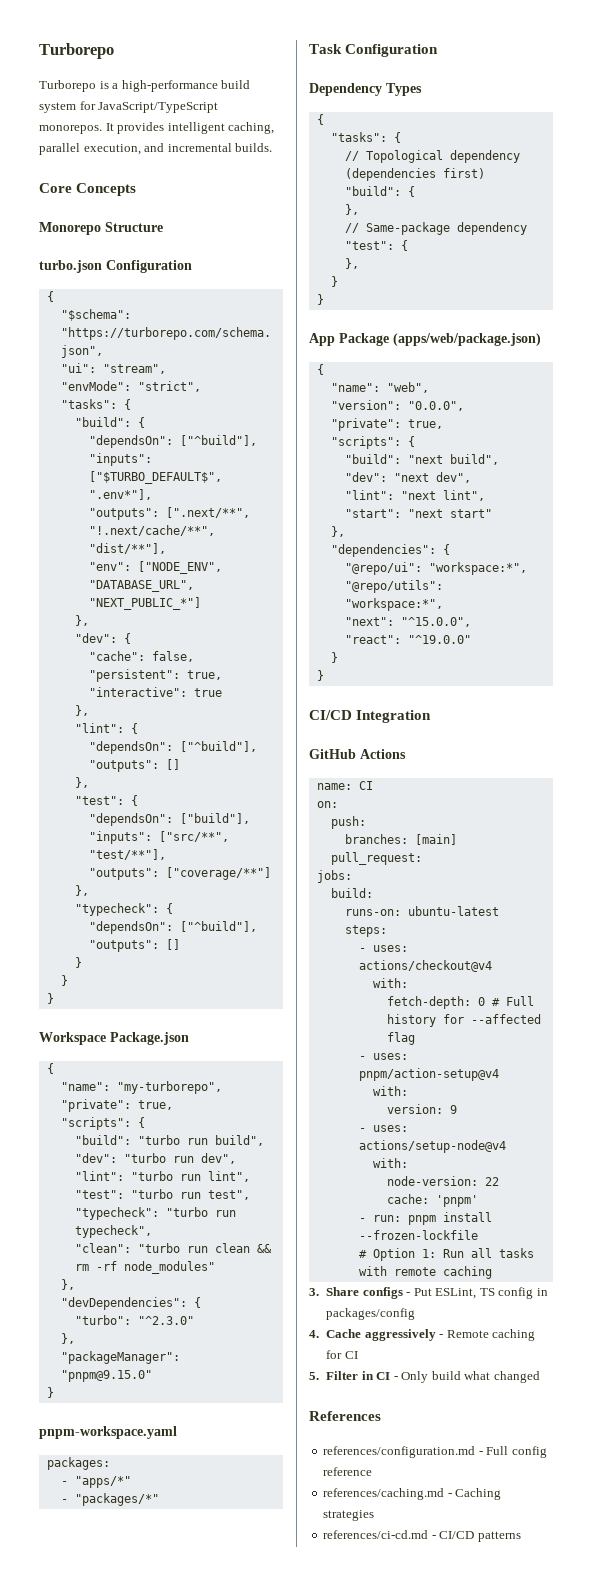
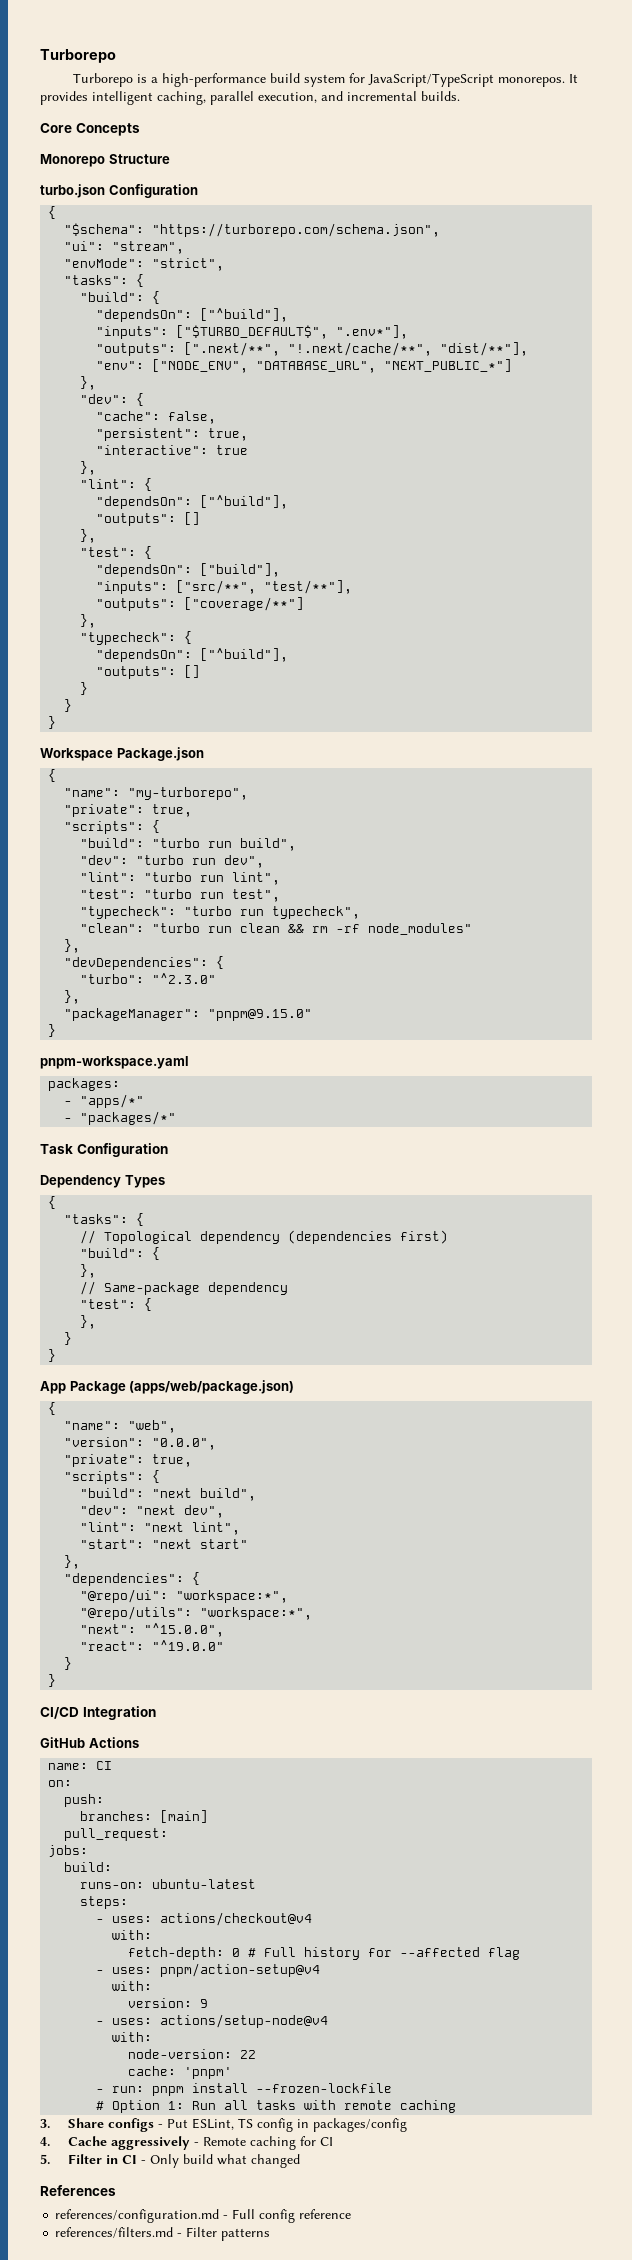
- references/caching.md - Caching strategies
- references/ci-cd.md - CI/CD patterns
+ references/filters.md - Filter patterns

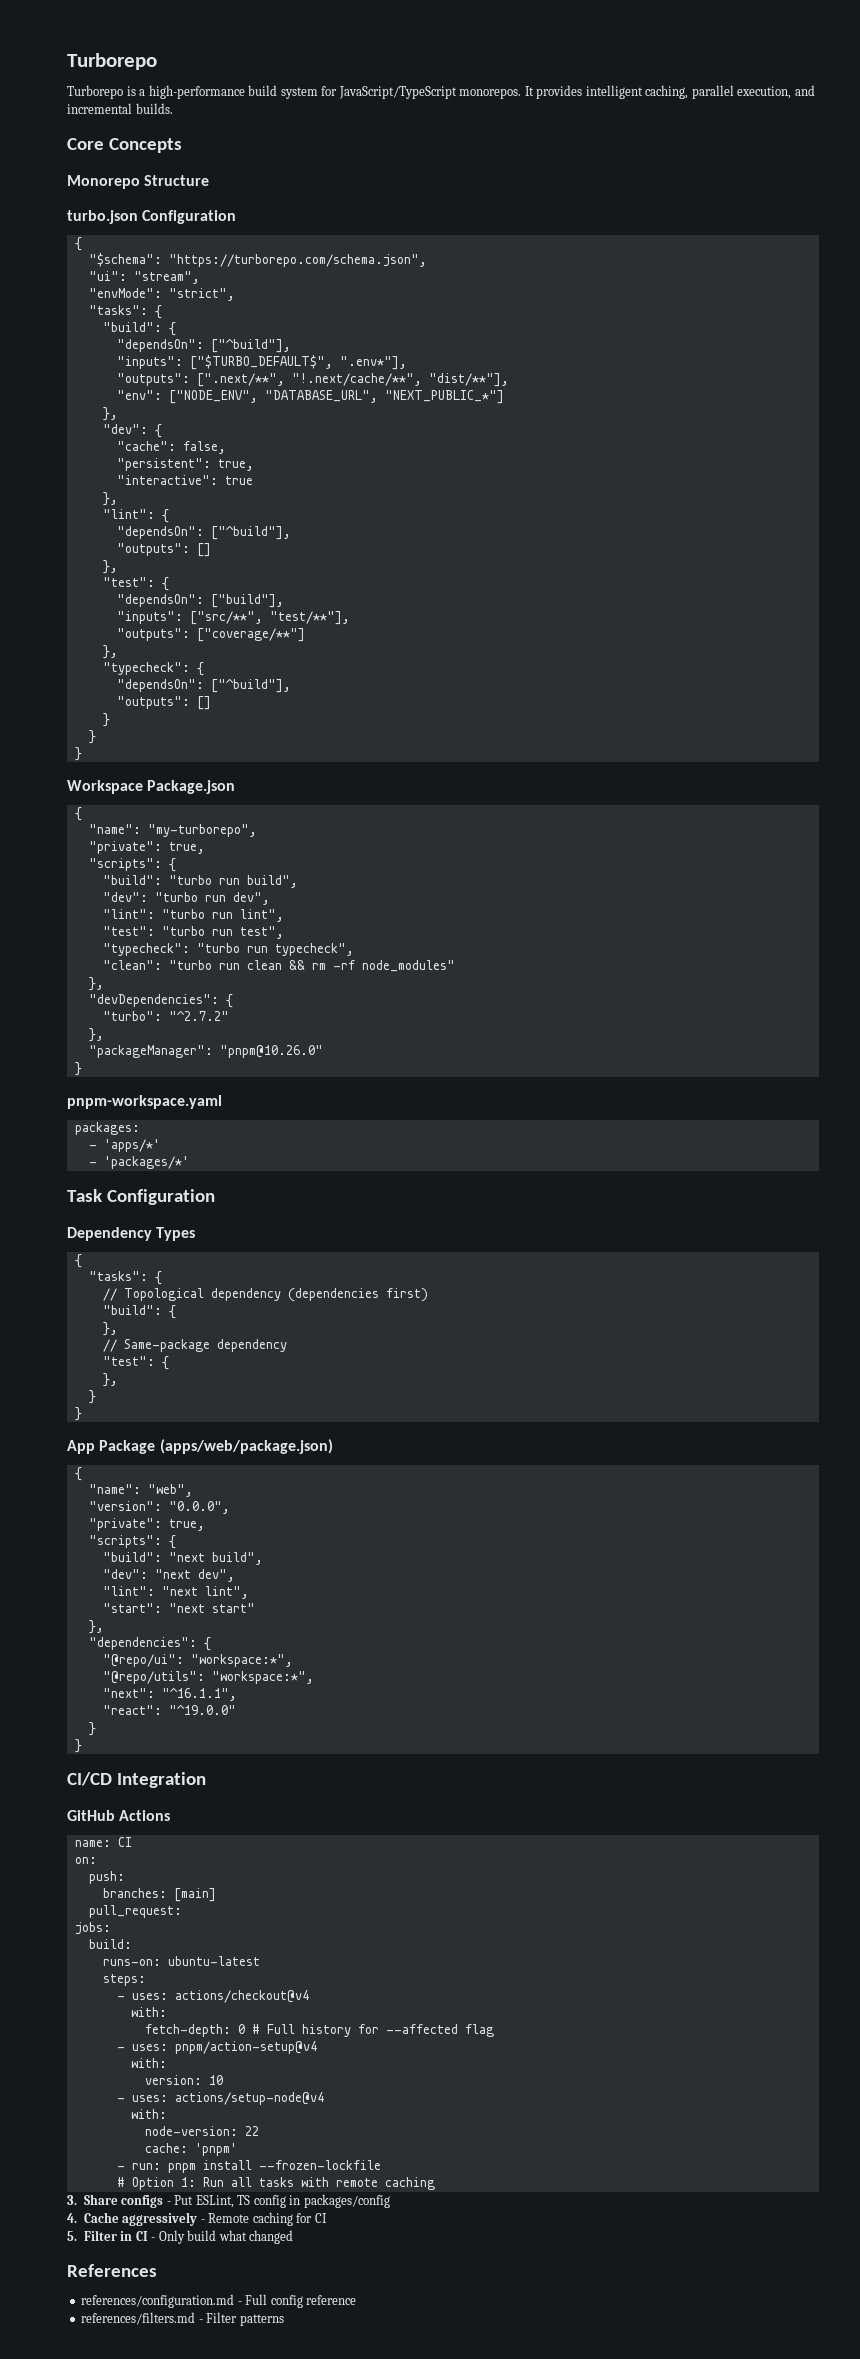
- "turbo": "^2.3.0"
+ "turbo": "^2.7.2"
- "packageManager": "pnpm@9.15.0"
+ "packageManager": "pnpm@10.26.0"
- - "apps/*"
- - "packages/*"
+ - 'apps/*'
+ - 'packages/*'
- "next": "^15.0.0",
+ "next": "^16.1.1",
- version: 9
+ version: 10

